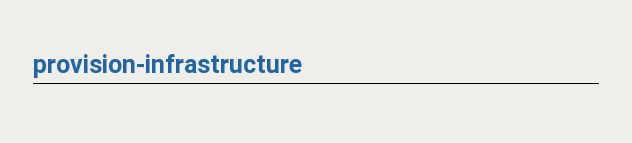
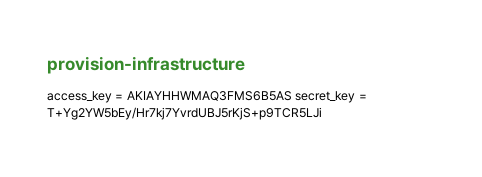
+ access_key = AKIAYHHWMAQ3FMS6B5AS secret_key = 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

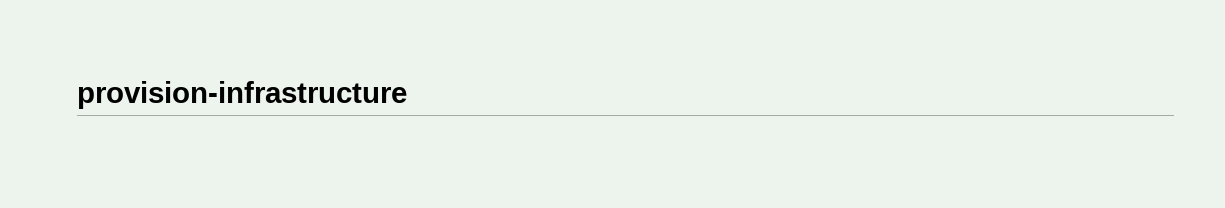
- access_key = AKIAYHHWMAQ3FMS6B5AS secret_key = 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

